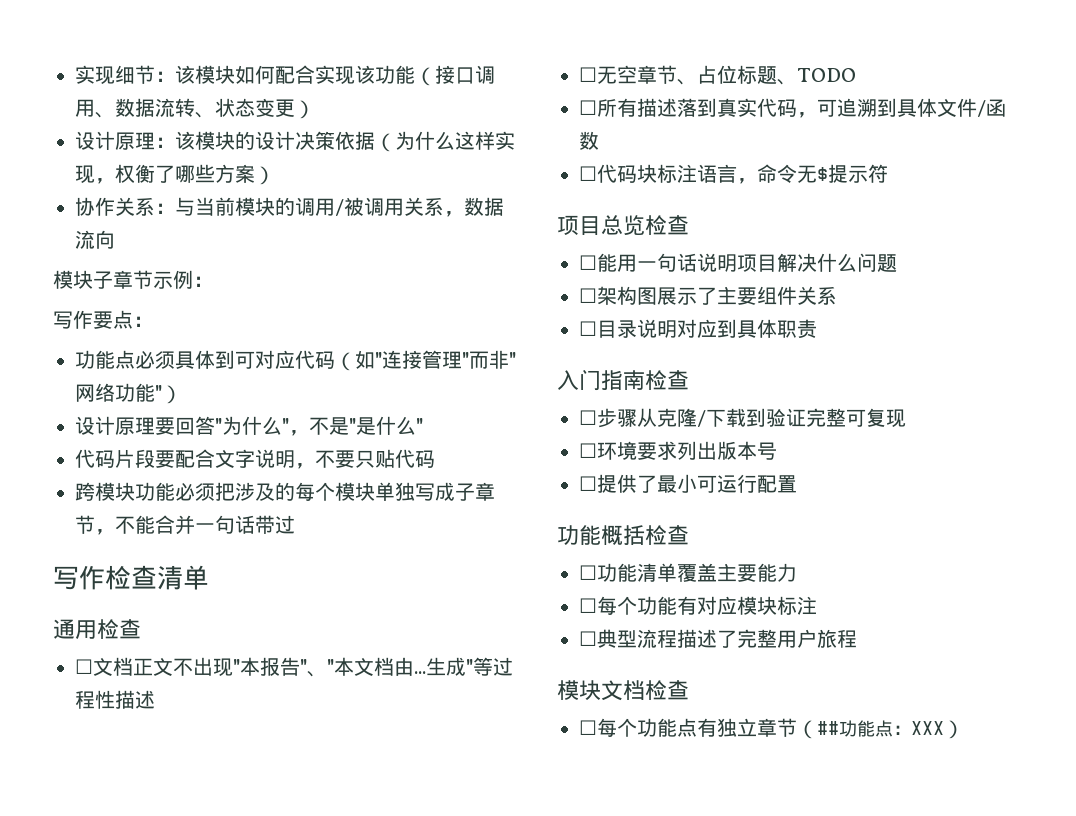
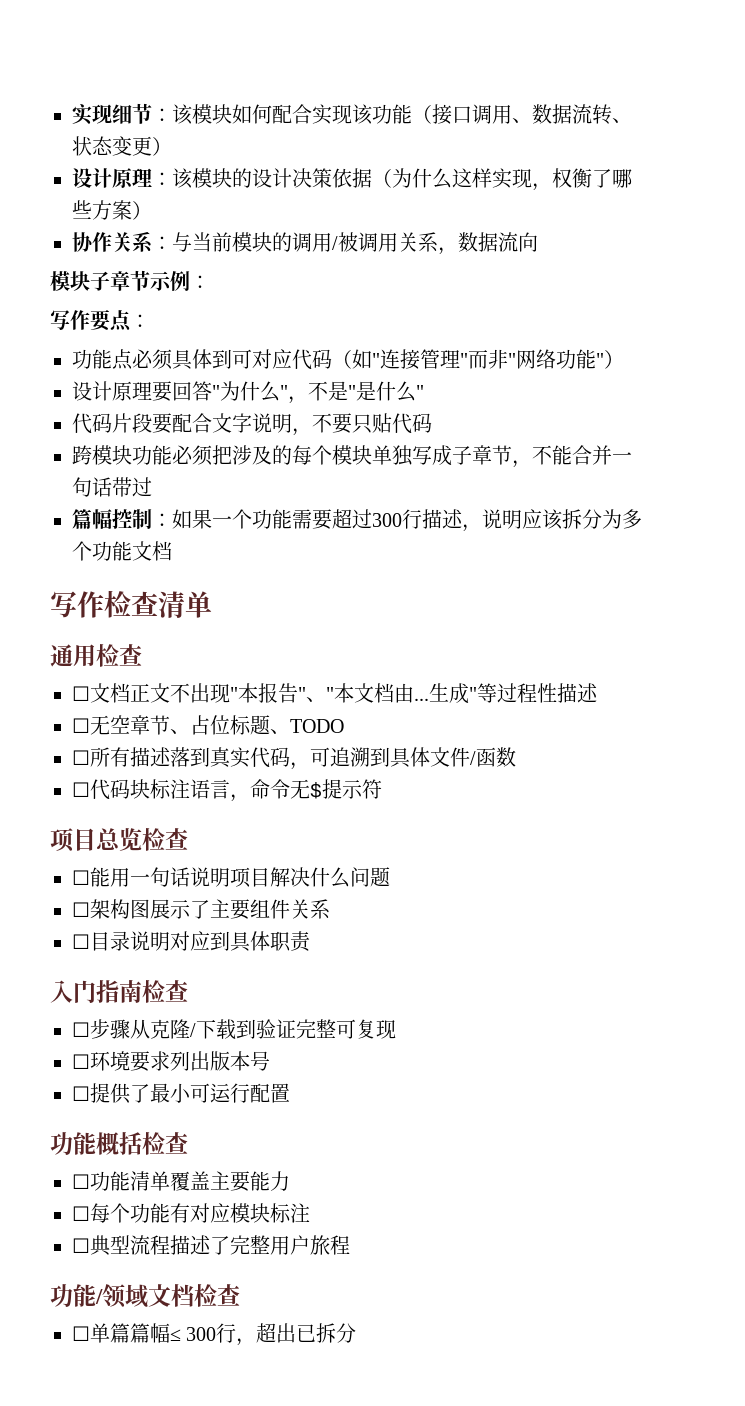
+ 篇幅控制：如果一个功能需要超过300行描述，说明应该拆分为多个功能文档
- 模块文档检查
+ 功能/领域文档检查
- ☐每个功能点有独立章节（##功能点：XXX）
+ ☐单篇篇幅≤ 300行，超出已拆分

